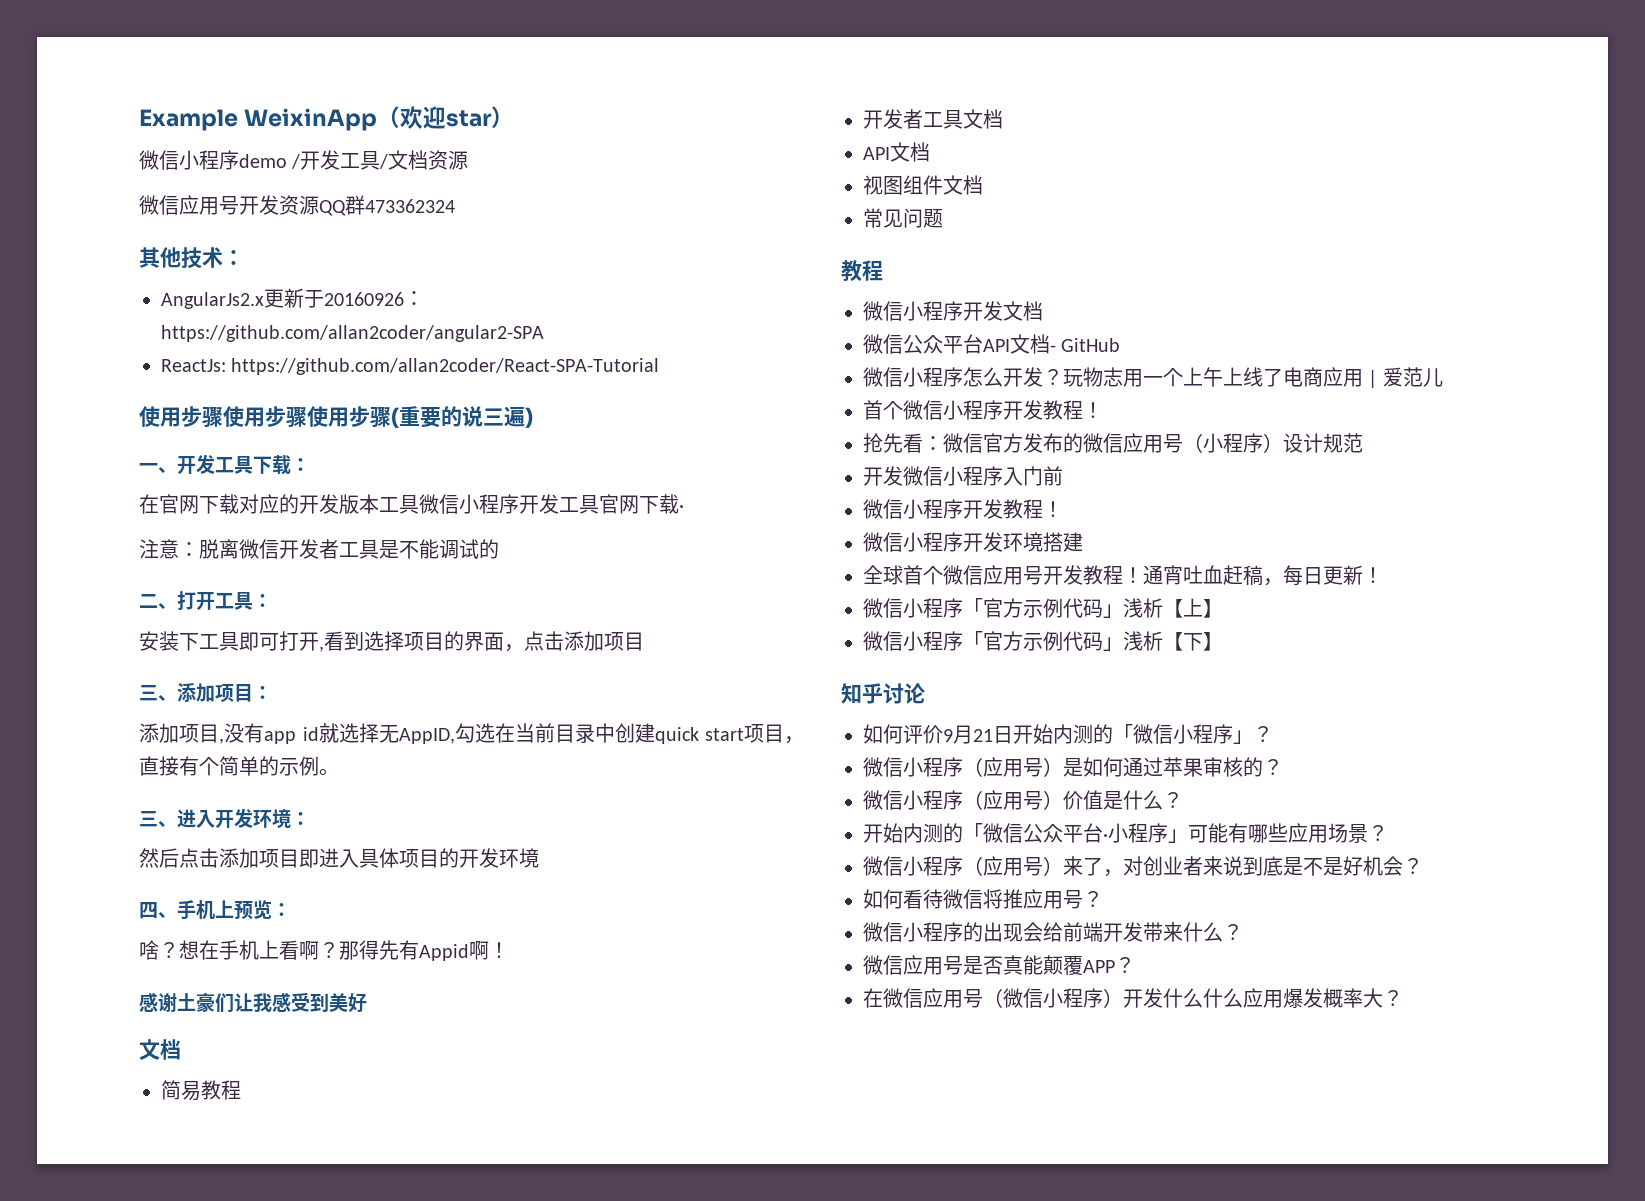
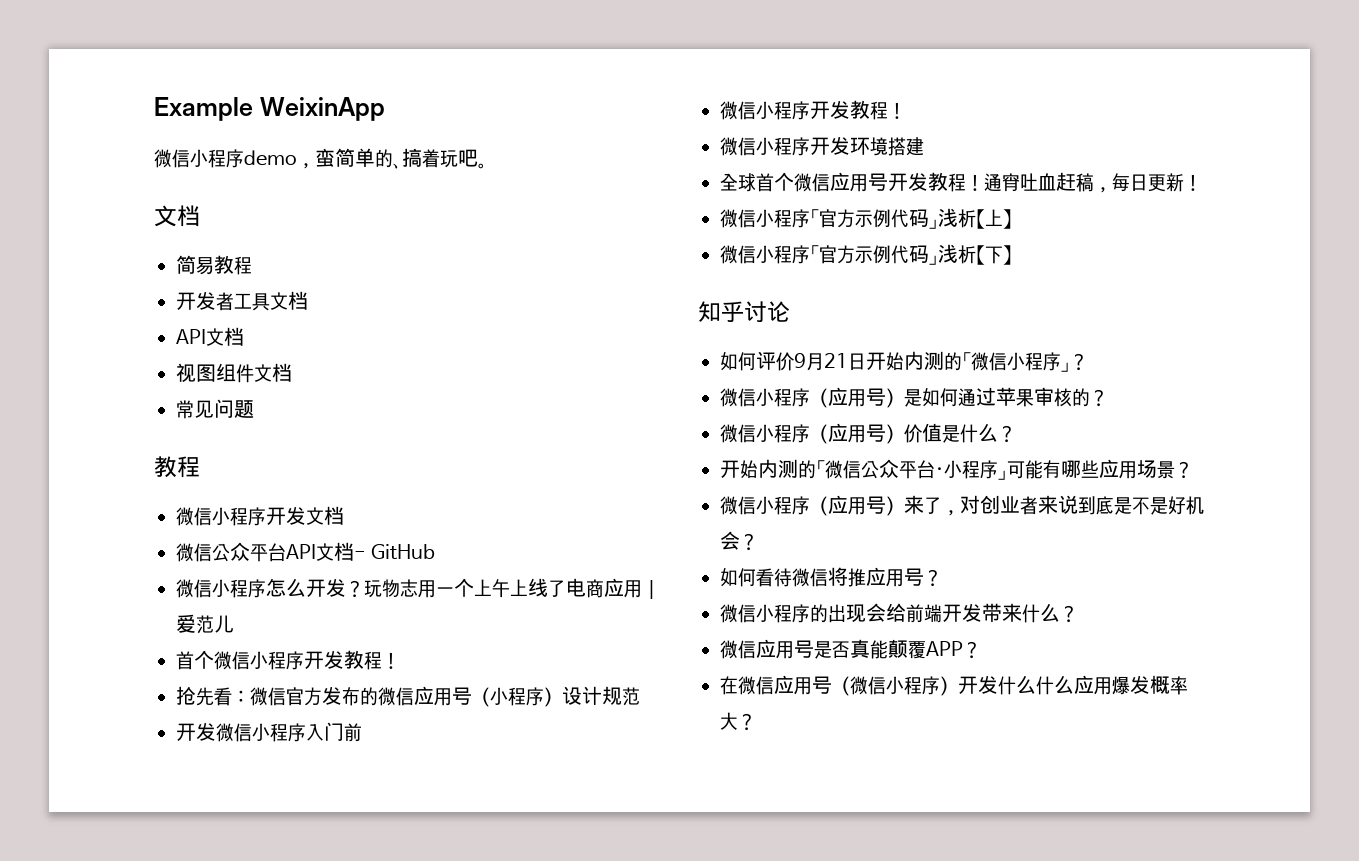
- Example WeixinApp（欢迎star）
+ Example WeixinApp
- 微信小程序demo /开发工具/文档资源
- 微信应用号开发资源QQ群473362324
- 其他技术：
- AngularJs2.x更新于20160926：https://github.com/allan2coder/angular2-SPA
- ReactJs: https://github.com/allan2coder/React-SPA-Tutorial
- 使用步骤使用步骤使用步骤(重要的说三遍)
- 一、开发工具下载：
- 在官网下载对应的开发版本工具微信小程序开发工具官网下载·
- 注意：脱离微信开发者工具是不能调试的
- 二、打开工具：
- 安装下工具即可打开,看到选择项目的界面，点击添加项目
- 三、添加项目：
- 添加项目,没有app id就选择无AppID,勾选在当前目录中创建quick start项目，直接有个简单的示例。
- 三、进入开发环境：
- 然后点击添加项目即进入具体项目的开发环境
- 四、手机上预览：
- 啥？想在手机上看啊？那得先有Appid啊！
- 感谢土豪们让我感受到美好
+ 微信小程序demo，蛮简单的、搞着玩吧。

